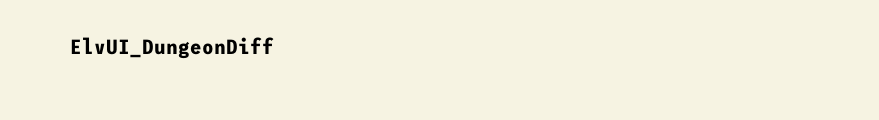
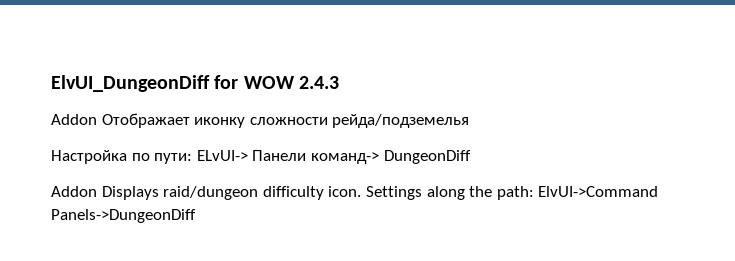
- ElvUI_DungeonDiff
+ ElvUI_DungeonDiff for WOW 2.4.3
+ Addon Отображает иконку сложности рейда/подземелья
+ Настройка по пути: ELvUI-> Панели команд-> DungeonDiff
+ Addon Displays raid/dungeon difficulty icon. Settings along the path: ElvUI->Command Panels->DungeonDiff

